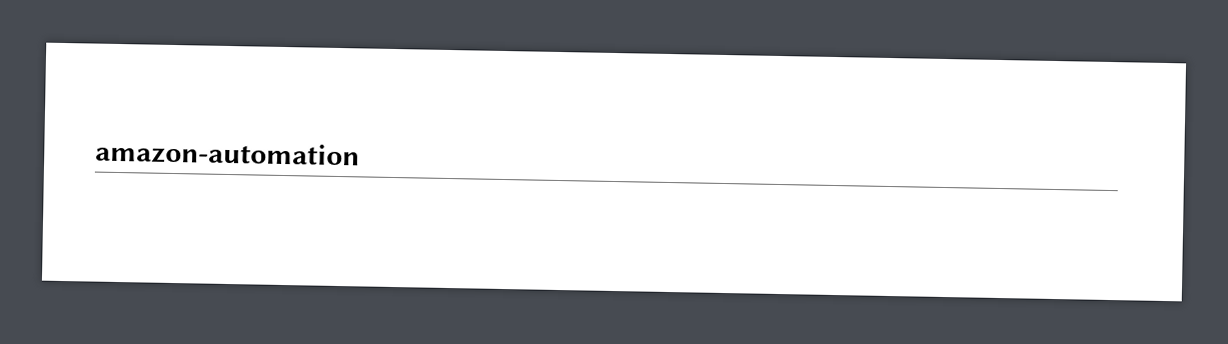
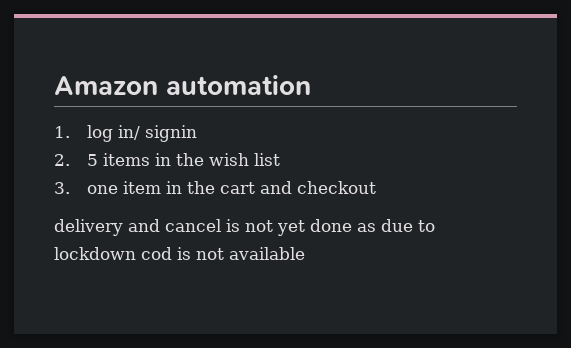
- amazon-automation
+ Amazon automation
+ 1. log in/ signin
+ 2. 5 items in the wish list
+ 3. one item in the cart and checkout
+ delivery and cancel is not yet done as due to lockdown cod is not available

